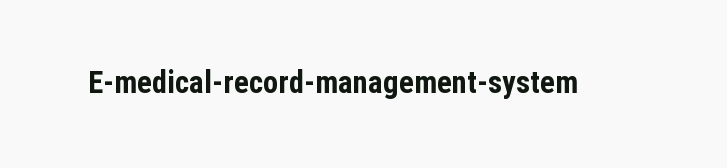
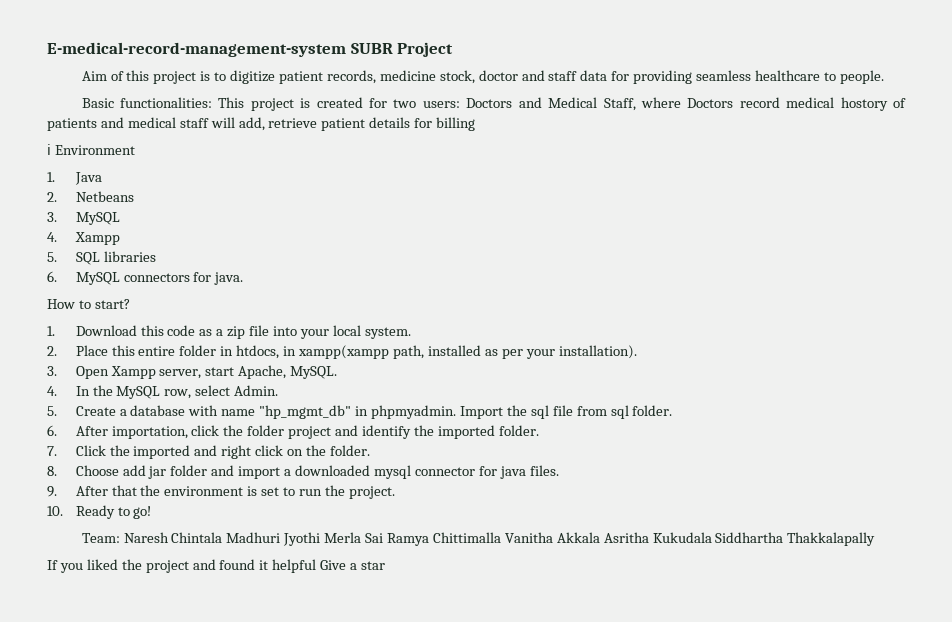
- E-medical-record-management-system
+ E-medical-record-management-system SUBR Project
+ Aim of this project is to digitize patient records, medicine stock, doctor and staff data for providing seamless healthcare to people.
+ Basic functionalities: This project is created for two users: Doctors and Medical Staff, where Doctors record medical hostory of patients and medical staff will add, retrieve patient details for billing
+ ℹ Environment
+ 1. Java
+ 2. Netbeans
+ 3. MySQL
+ 4. Xampp
+ 5. SQL libraries
+ 6. MySQL connectors for java.
+ How to start?
+ 1. Download this code as a zip file into your local system.
+ 2. Place this entire folder in htdocs, in xampp(xampp path, installed as per your installation).
+ 3. Open Xampp server, start Apache, MySQL.
+ 4. In the MySQL row, select Admin.
+ 5. Create a database with name "hp_mgmt_db" in phpmyadmin. Import the sql file from sql folder.
+ 6. After importation, click the folder project and identify the imported folder.
+ 7. Click the imported and right click on the folder.
+ 8. Choose add jar folder and import a downloaded mysql connector for java files.
+ 9. After that the environment is set to run the project.
+ 10. Ready to go!
+ Team: Naresh Chintala Madhuri Jyothi Merla Sai Ramya Chittimalla Vanitha Akkala Asritha Kukudala Siddhartha Thakkalapally
+ If you liked the project and found it helpful Give a star

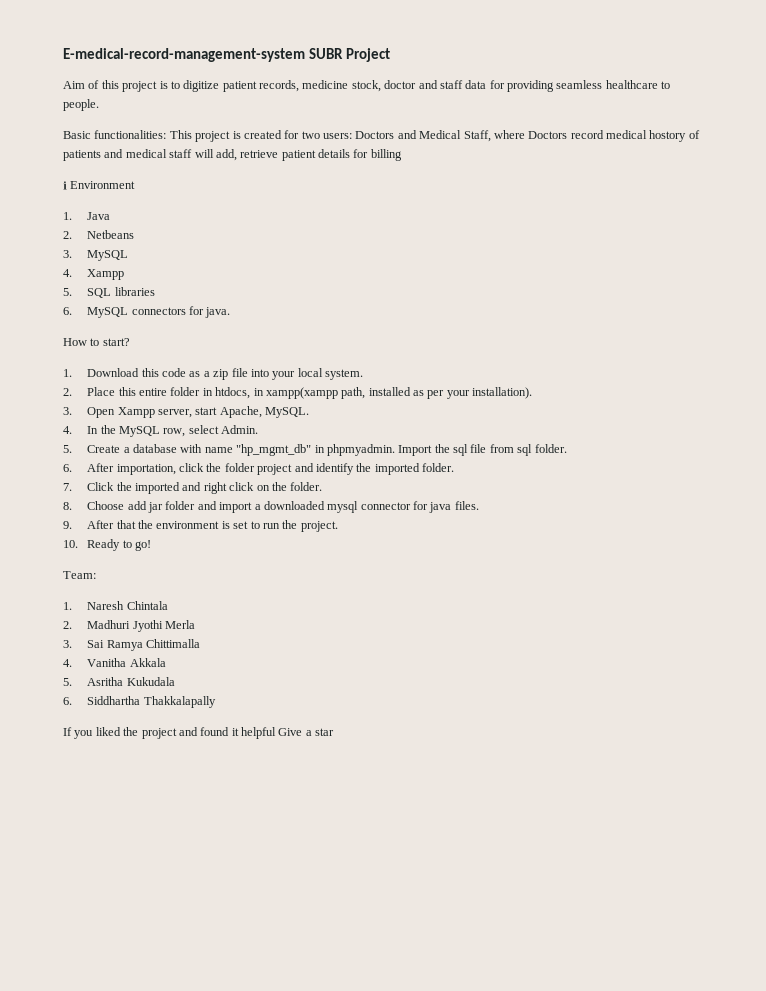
- Team: Naresh Chintala Madhuri Jyothi Merla Sai Ramya Chittimalla Vanitha Akkala Asritha Kukudala Siddhartha Thakkalapally
+ Team:
+ 1. Naresh Chintala
+ 2. Madhuri Jyothi Merla
+ 3. Sai Ramya Chittimalla
+ 4. Vanitha Akkala
+ 5. Asritha Kukudala
+ 6. Siddhartha Thakkalapally

